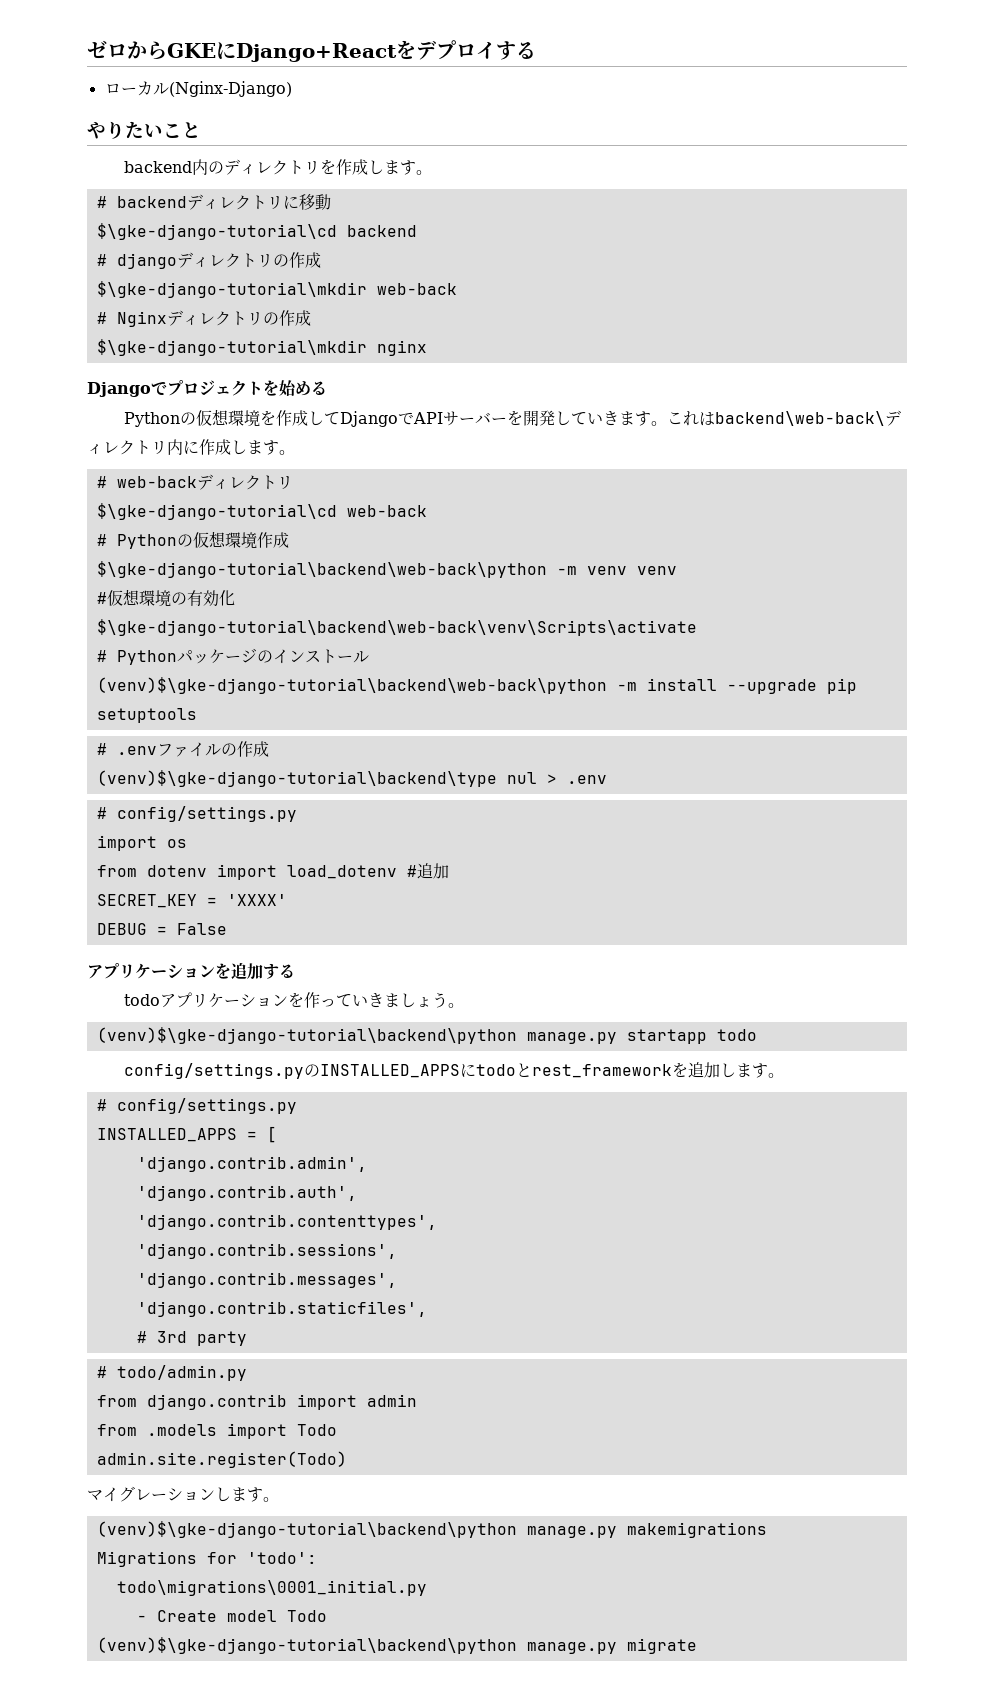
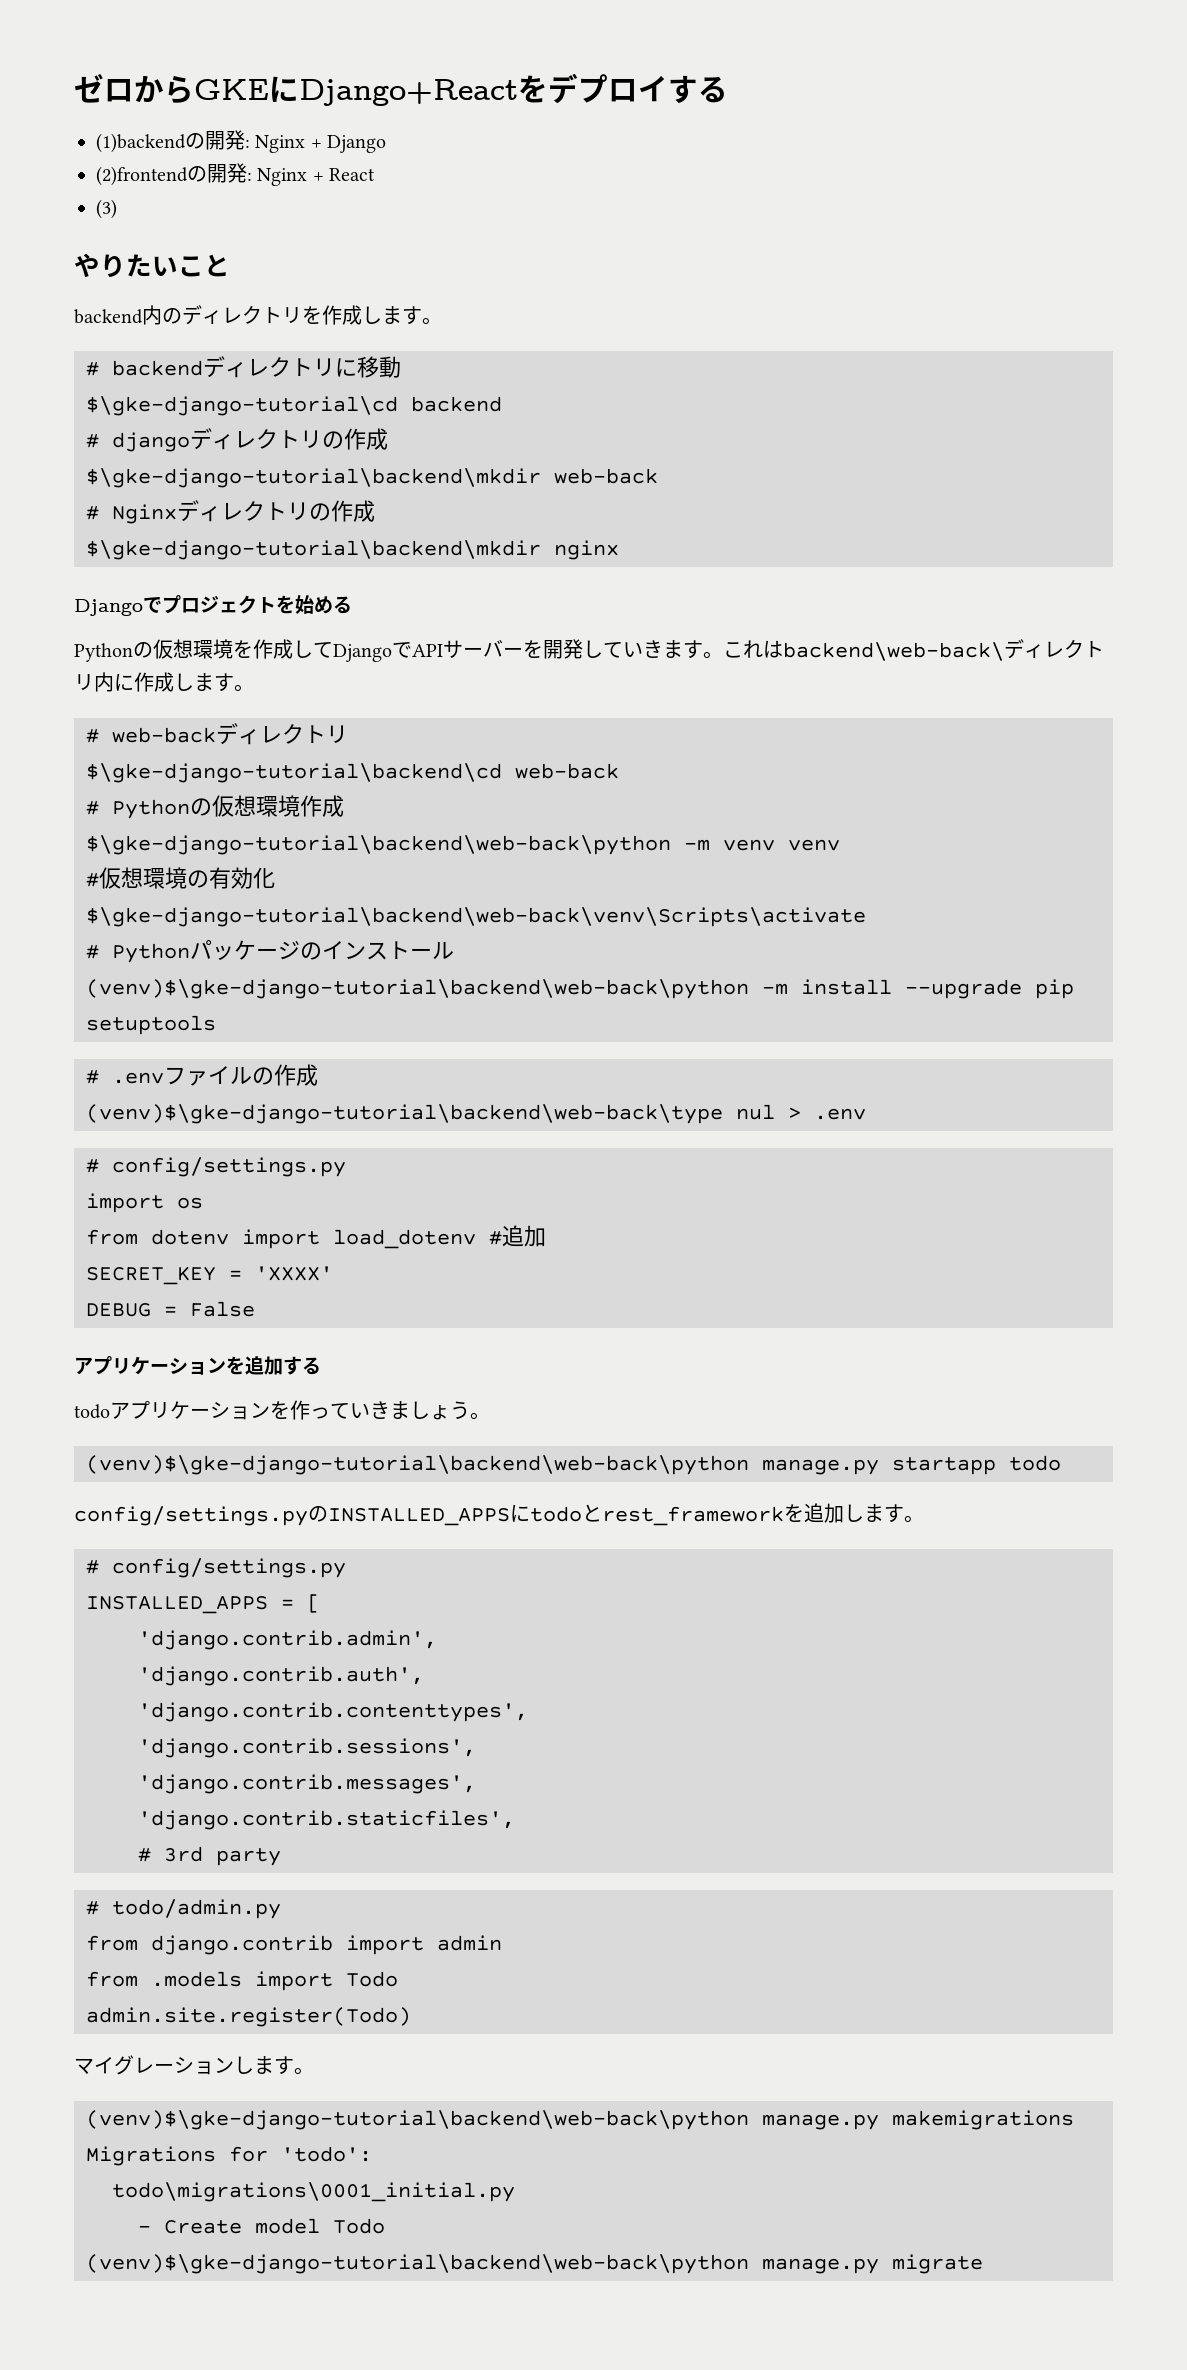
- ローカル(Nginx-Django)
+ (1)backendの開発: Nginx + Django
+ (2)frontendの開発: Nginx + React
+ (3)
- $\gke-django-tutorial\mkdir web-back
+ $\gke-django-tutorial\backend\mkdir web-back
- $\gke-django-tutorial\mkdir nginx
+ $\gke-django-tutorial\backend\mkdir nginx
- $\gke-django-tutorial\cd web-back
+ $\gke-django-tutorial\backend\cd web-back
- (venv)$\gke-django-tutorial\backend\type nul > .env
+ (venv)$\gke-django-tutorial\backend\web-back\type nul > .env
- (venv)$\gke-django-tutorial\backend\python manage.py startapp todo
+ (venv)$\gke-django-tutorial\backend\web-back\python manage.py startapp todo
- (venv)$\gke-django-tutorial\backend\python manage.py makemigrations
+ (venv)$\gke-django-tutorial\backend\web-back\python manage.py makemigrations
- (venv)$\gke-django-tutorial\backend\python manage.py migrate
+ (venv)$\gke-django-tutorial\backend\web-back\python manage.py migrate

